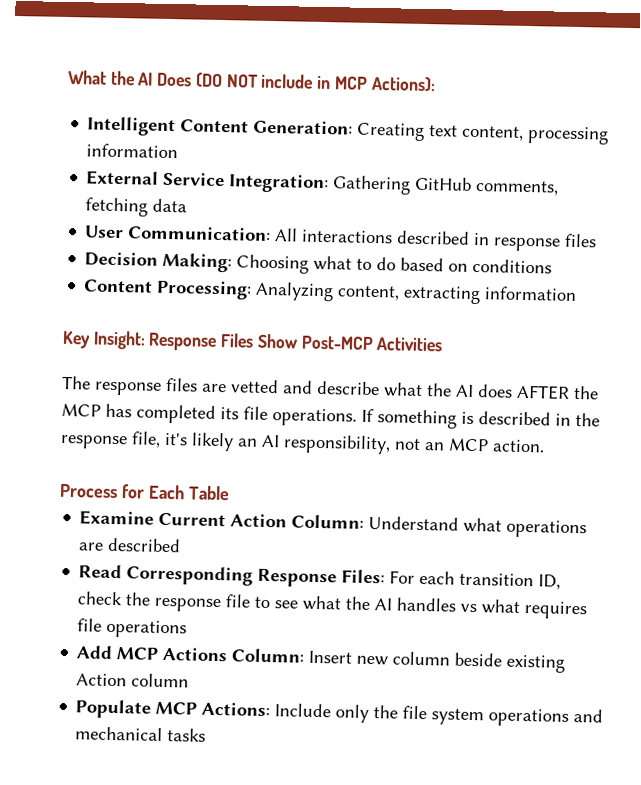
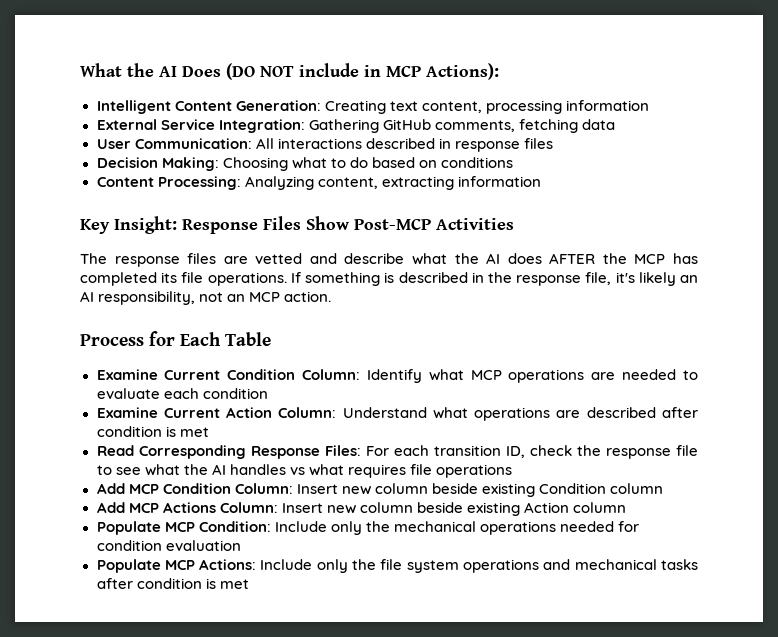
+ Examine Current Condition Column: Identify what MCP operations are needed to evaluate each condition
- Examine Current Action Column: Understand what operations are described
+ Examine Current Action Column: Understand what operations are described after condition is met
+ Add MCP Condition Column: Insert new column beside existing Condition column
+ Populate MCP Condition: Include only the mechanical operations needed for condition evaluation
- Populate MCP Actions: Include only the file system operations and mechanical tasks
+ Populate MCP Actions: Include only the file system operations and mechanical tasks after condition is met

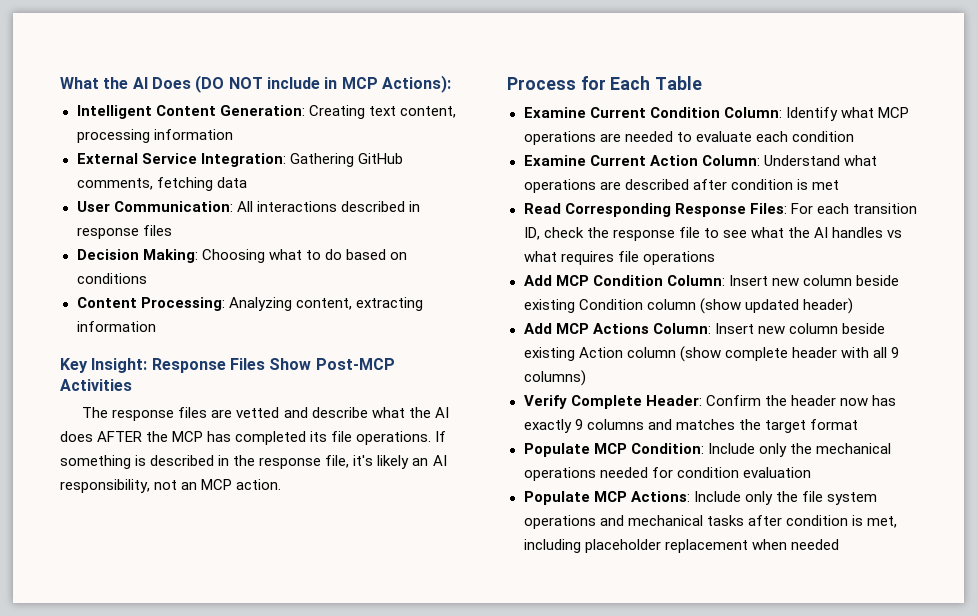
- Add MCP Condition Column: Insert new column beside existing Condition column
+ Add MCP Condition Column: Insert new column beside existing Condition column (show updated header)
- Add MCP Actions Column: Insert new column beside existing Action column
+ Add MCP Actions Column: Insert new column beside existing Action column (show complete header with all 9 columns)
+ Verify Complete Header: Confirm the header now has exactly 9 columns and matches the target format
- Populate MCP Actions: Include only the file system operations and mechanical tasks after condition is met
+ Populate MCP Actions: Include only the file system operations and mechanical tasks after condition is met, including placeholder replacement when needed

